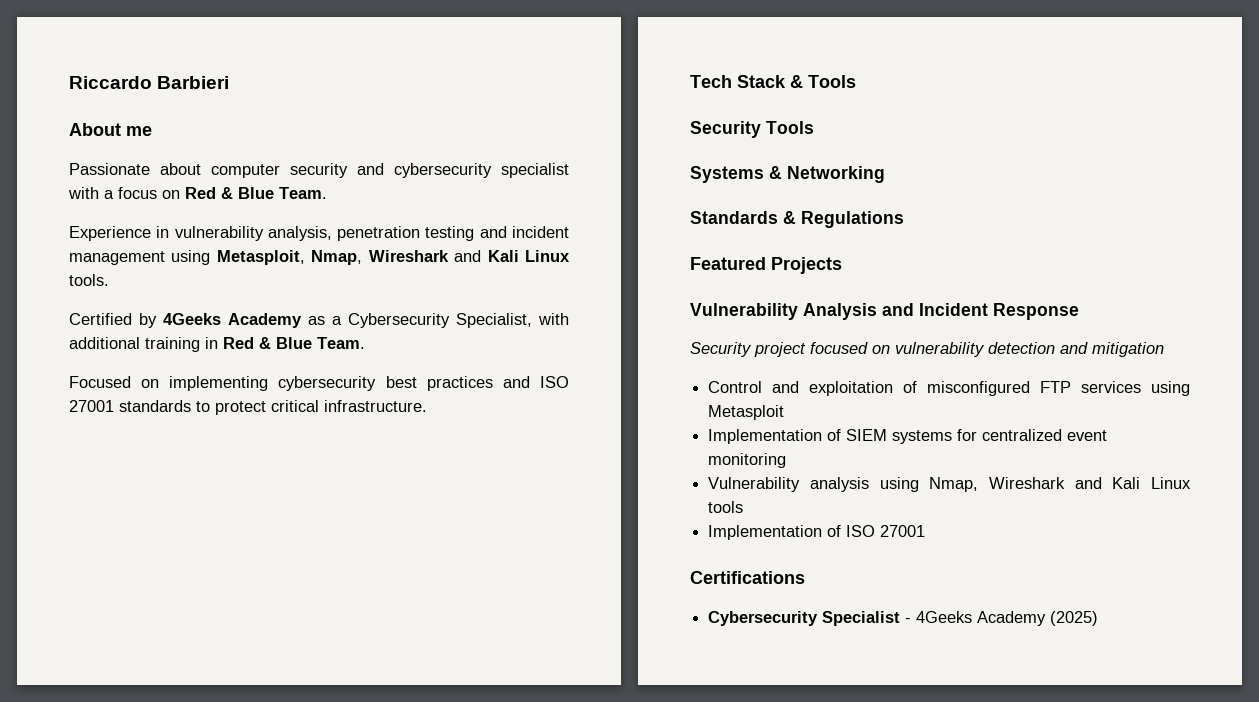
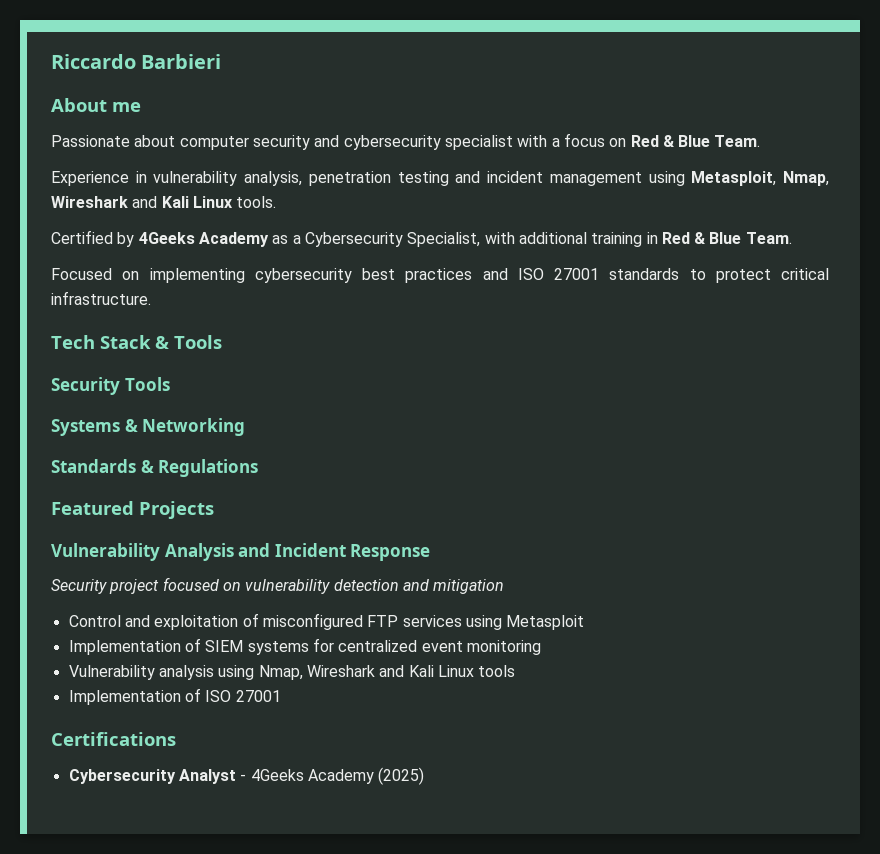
- Cybersecurity Specialist - 4Geeks Academy (2025)
+ Cybersecurity Analyst - 4Geeks Academy (2025)

